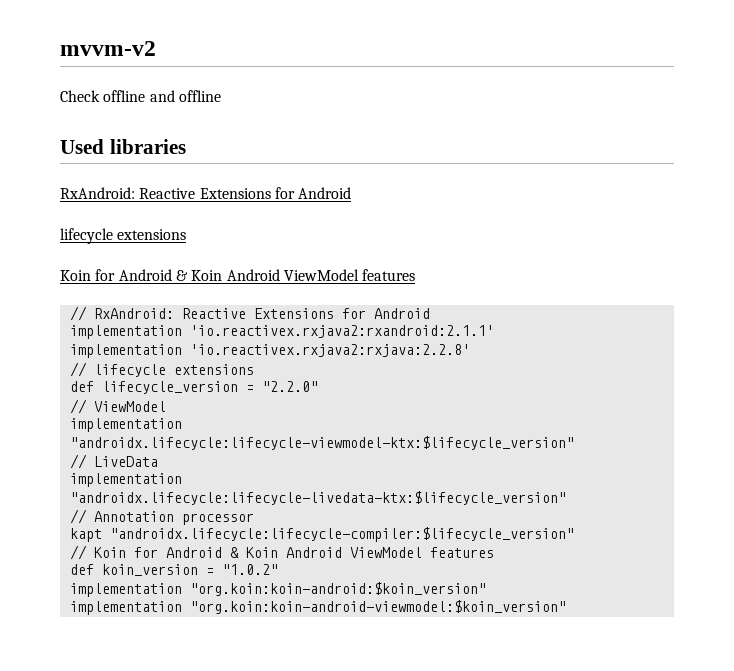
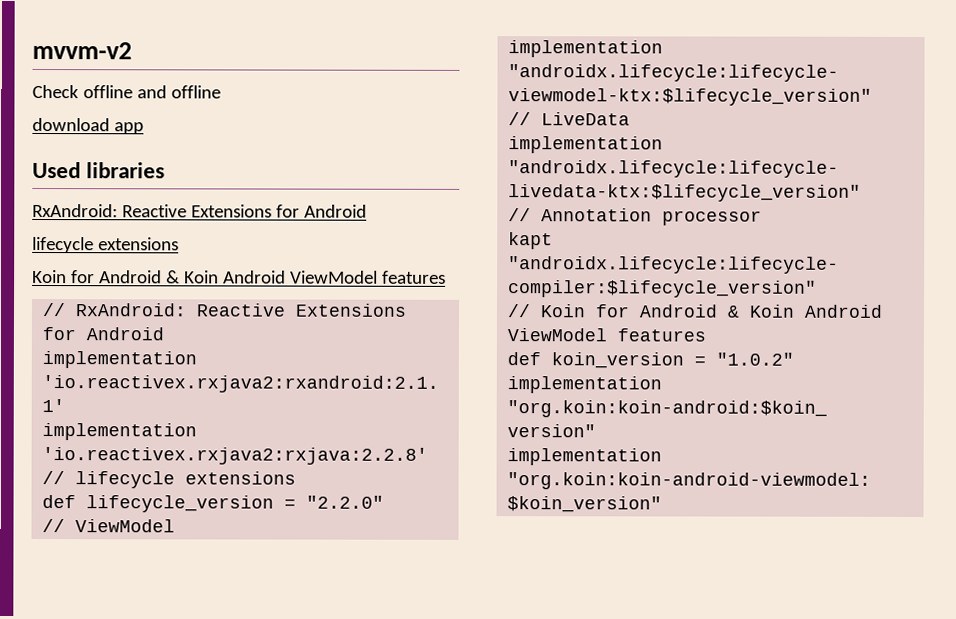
+ download app

